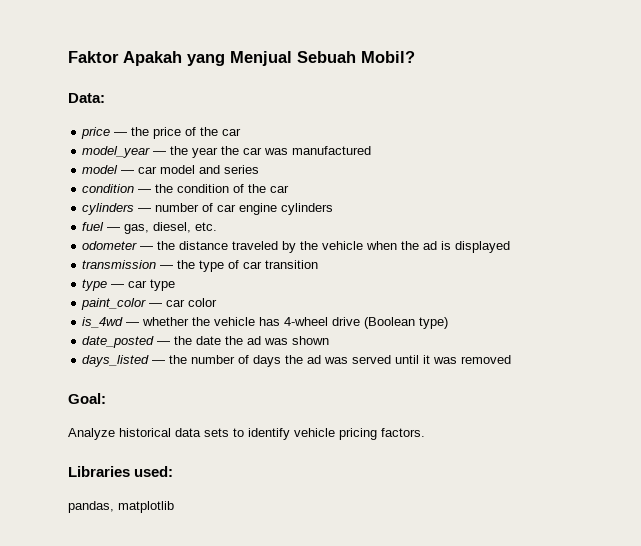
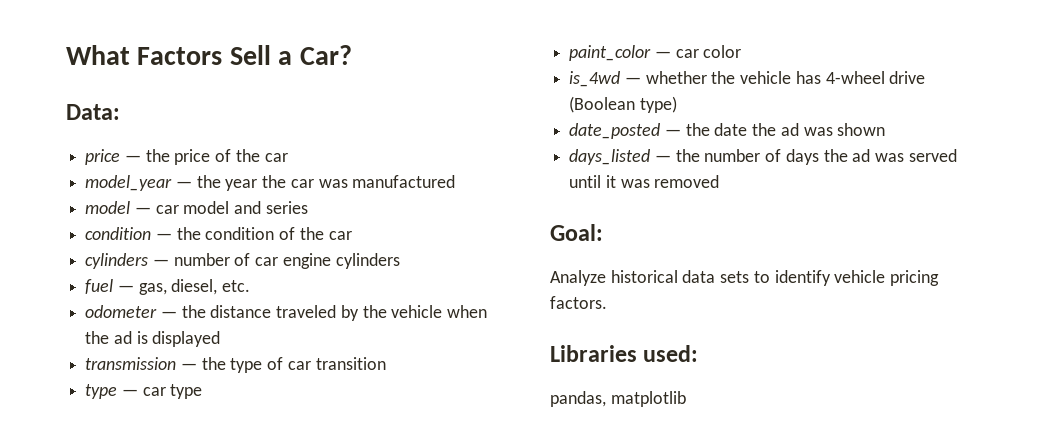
- Faktor Apakah yang Menjual Sebuah Mobil?
+ What Factors Sell a Car?

